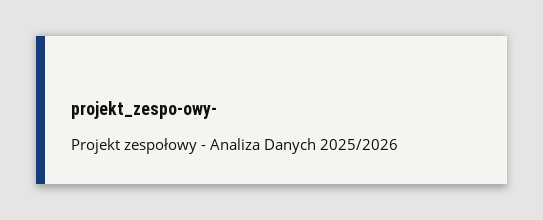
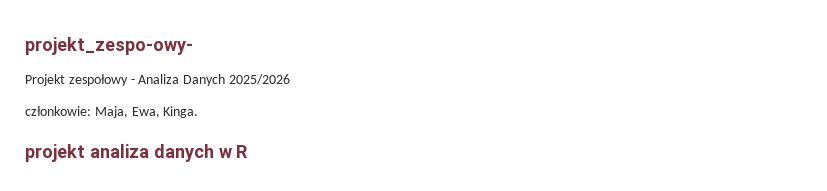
+ członkowie: Maja, Ewa, Kinga.
+ projekt analiza danych w R

